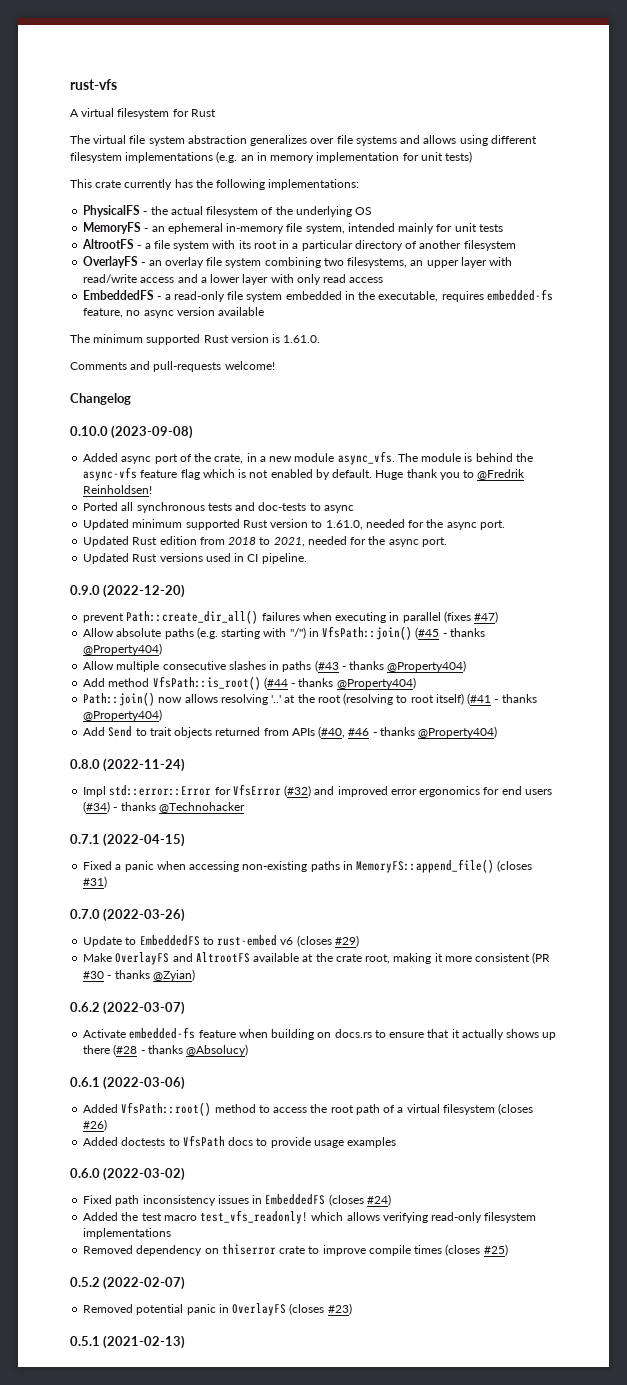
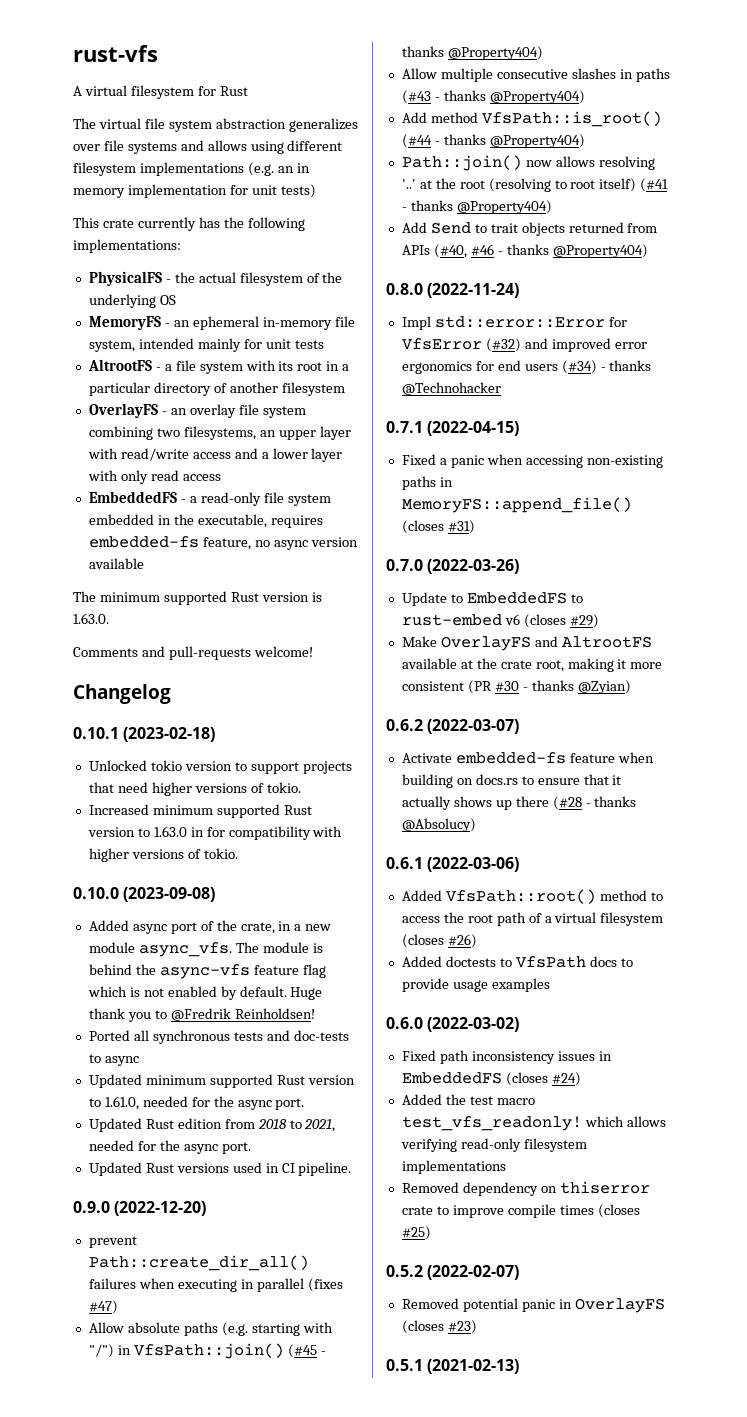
- The minimum supported Rust version is 1.61.0.
+ The minimum supported Rust version is 1.63.0.
+ 0.10.1 (2023-02-18)
+ Unlocked tokio version to support projects that need higher versions of tokio.
+ Increased minimum supported Rust version to 1.63.0 in for compatibility with higher versions of tokio.

